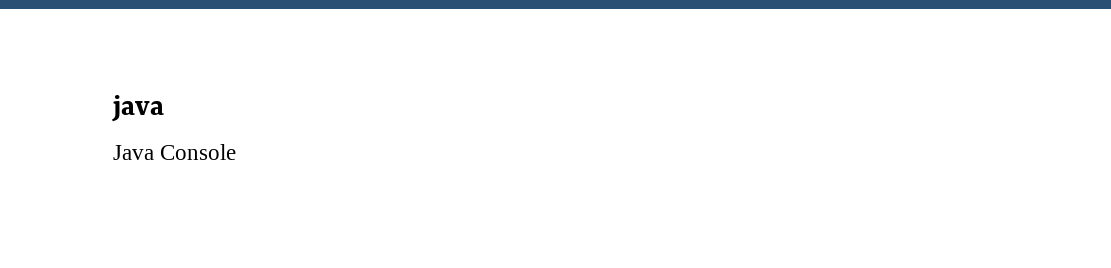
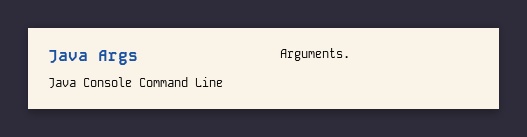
- java
+ Java Args
- Java Console
+ Java Console Command Line Arguments.

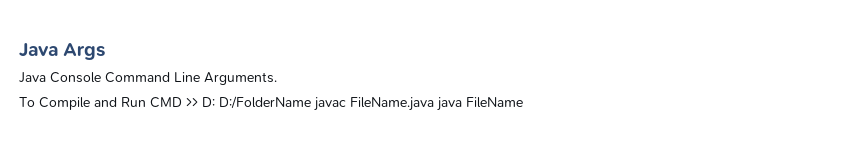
+ To Compile and Run CMD >> D: D:/FolderName javac FileName.java java FileName

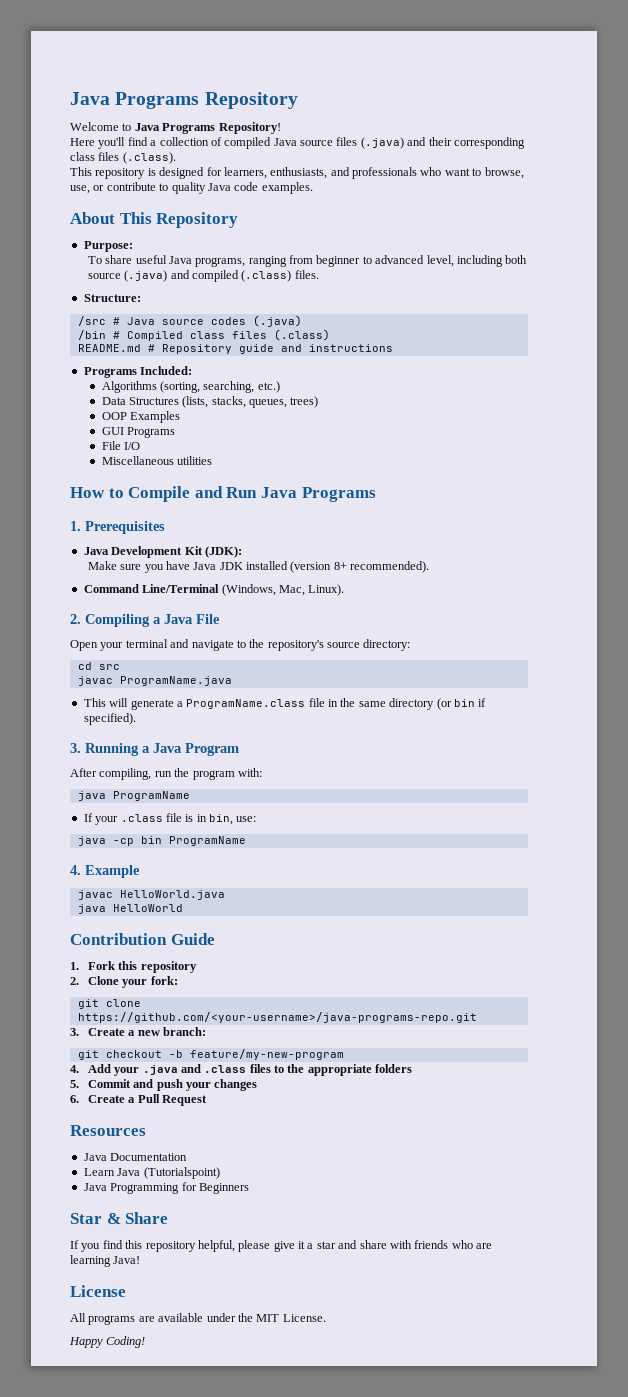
- Java Args
- Java Console Command Line Arguments.
- To Compile and Run CMD >> D: D:/FolderName javac FileName.java java FileName
+ Java Programs Repository
+ Welcome to Java Programs Repository!
+ Here you'll find a collection of compiled Java source files (.java) and their corresponding class files (.class).
+ This repository is designed for learners, enthusiasts, and professionals who want to browse, use, or contribute to quality Java code examples.
+ About This Repository
+ Purpose:
+ To share useful Java programs, ranging from beginner to advanced level, including both source (.java) and compiled (.class) files.
+ Structure:
+ /src # Java source codes (.java)
+ /bin # Compiled class files (.class)
+ README.md # Repository guide and instructions
+ Programs Included:
+ Algorithms (sorting, searching, etc.)
+ Data Structures (lists, stacks, queues, trees)
+ OOP Examples
+ GUI Programs
+ File I/O
+ Miscellaneous utilities
+ How to Compile and Run Java Programs
+ 1. Prerequisites
+ Java Development Kit (JDK):
+ Make sure you have Java JDK installed (version 8+ recommended).
+ Command Line/Terminal (Windows, Mac, Linux).
+ 2. Compiling a Java File
+ Open your terminal and navigate to the repository's source directory:
+ cd src
+ javac ProgramName.java
+ This will generate a ProgramName.class file in the same directory (or bin if specified).
+ 3. Running a Java Program
+ After compiling, run the program with:
+ java ProgramName
+ If your .class file is in bin, use:
+ java -cp bin ProgramName
+ 4. Example
+ javac HelloWorld.java
+ java HelloWorld
+ Contribution Guide
+ 1. Fork this repository
+ 2. Clone your fork:
+ git clone https://github.com/<your-username>/java-programs-repo.git
+ 3. Create a new branch:
+ git checkout -b feature/my-new-program
+ 4. Add your .java and .class files to the appropriate folders
+ 5. Commit and push your changes
+ 6. Create a Pull Request
+ Resources
+ Java Documentation
+ Learn Java (Tutorialspoint)
+ Java Programming for Beginners
+ Star & Share
+ If you find this repository helpful, please give it a star and share with friends who are learning Java!
+ License
+ All programs are available under the MIT License.
+ Happy Coding!

